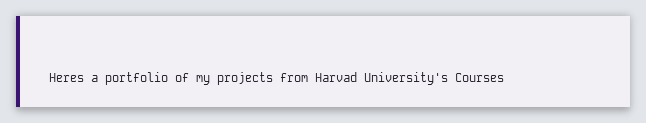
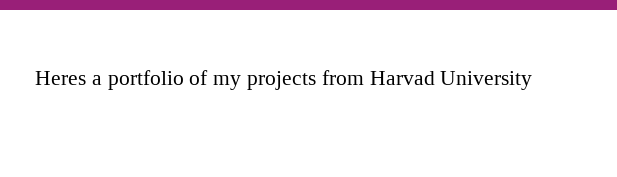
- Heres a portfolio of my projects from Harvad University's Courses
+ Heres a portfolio of my projects from Harvad University

